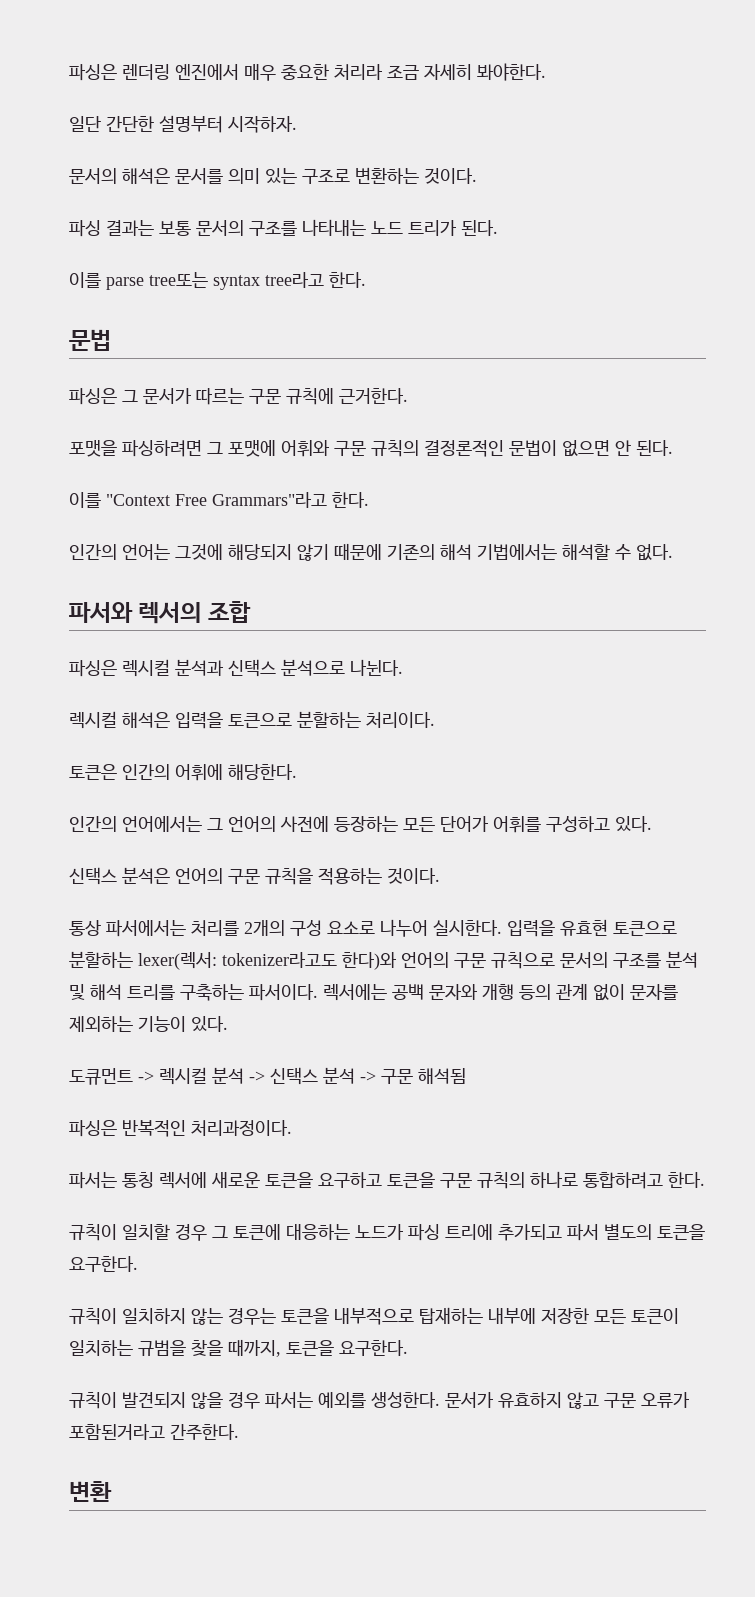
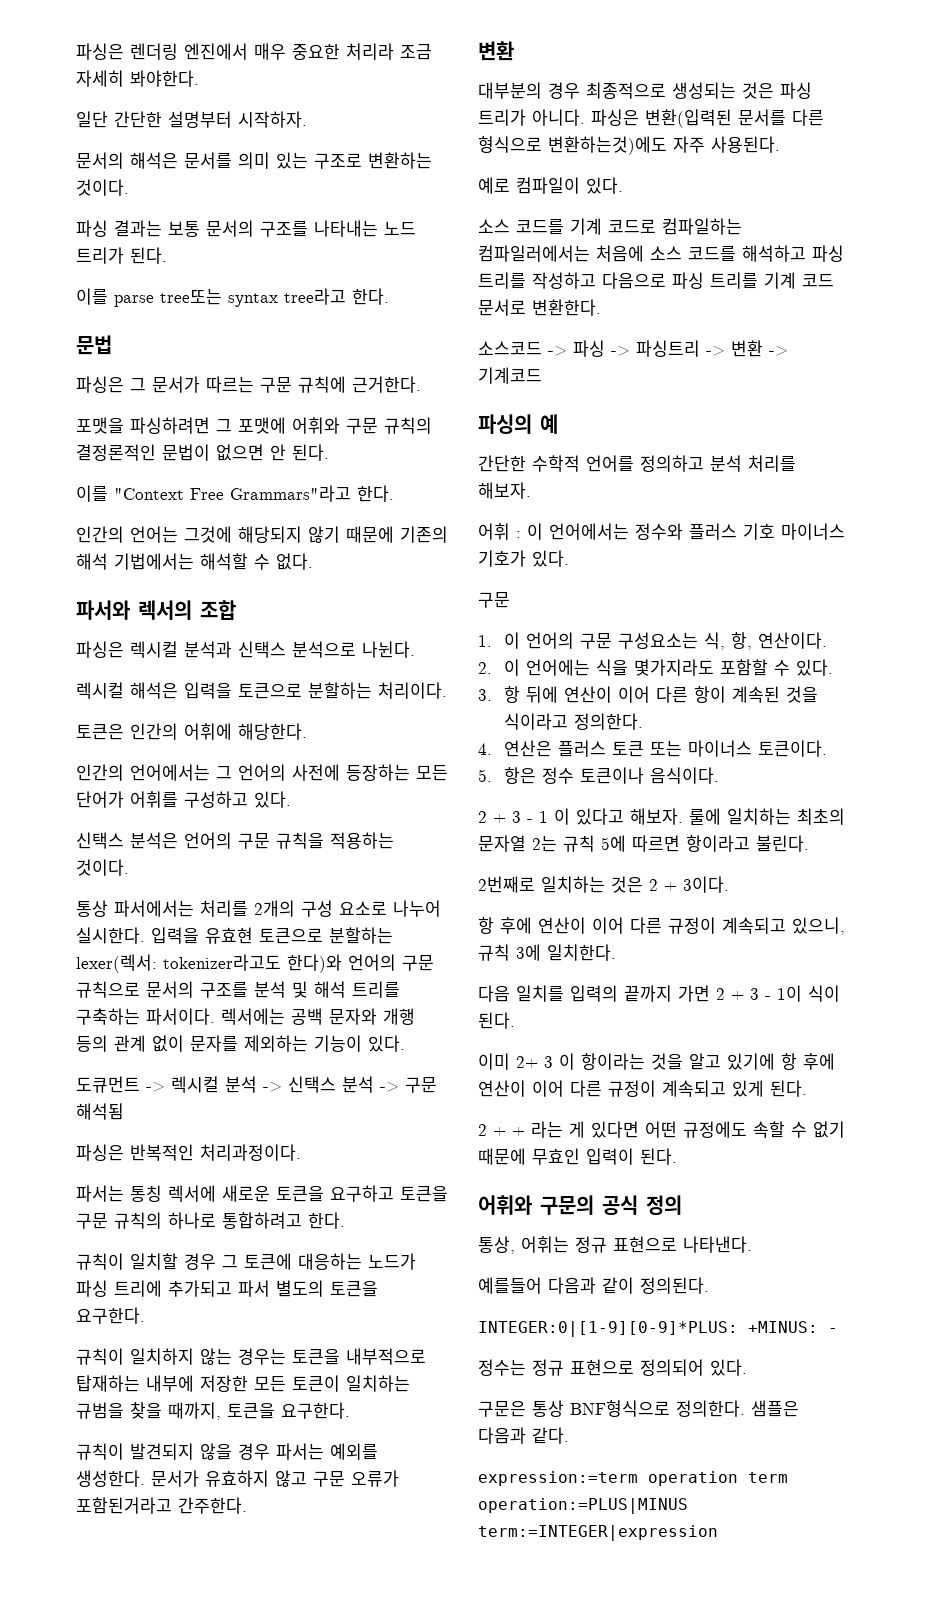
+ 대부분의 경우 최종적으로 생성되는 것은 파싱 트리가 아니다. 파싱은 변환(입력된 문서를 다른 형식으로 변환하는것)에도 자주 사용된다.
+ 예로 컴파일이 있다.
+ 소스 코드를 기계 코드로 컴파일하는 컴파일러에서는 처음에 소스 코드를 해석하고 파싱 트리를 작성하고 다음으로 파싱 트리를 기계 코드 문서로 변환한다.
+ 소스코드 -> 파싱 -> 파싱트리 -> 변환 -> 기계코드
+ 파싱의 예
+ 간단한 수학적 언어를 정의하고 분석 처리를 해보자.
+ 어휘 : 이 언어에서는 정수와 플러스 기호 마이너스 기호가 있다.
+ 구문
+ 1. 이 언어의 구문 구성요소는 식, 항, 연산이다.
+ 2. 이 언어에는 식을 몇가지라도 포함할 수 있다.
+ 3. 항 뒤에 연산이 이어 다른 항이 계속된 것을 식이라고 정의한다.
+ 4. 연산은 플러스 토큰 또는 마이너스 토큰이다.
+ 5. 항은 정수 토큰이나 음식이다.
+ 2 + 3 - 1 이 있다고 해보자. 룰에 일치하는 최초의 문자열 2는 규칙 5에 따르면 항이라고 불린다.
+ 2번째로 일치하는 것은 2 + 3이다.
+ 항 후에 연산이 이어 다른 규정이 계속되고 있으니, 규칙 3에 일치한다.
+ 다음 일치를 입력의 끝까지 가면 2 + 3 - 1이 식이 된다.
+ 이미 2+ 3 이 항이라는 것을 알고 있기에 항 후에 연산이 이어 다른 규정이 계속되고 있게 된다.
+ 2 + + 라는 게 있다면 어떤 규정에도 속할 수 없기 때문에 무효인 입력이 된다.
+ 어휘와 구문의 공식 정의
+ 통상, 어휘는 정규 표현으로 나타낸다.
+ 예를들어 다음과 같이 정의된다.
+ INTEGER:0|[1-9][0-9]*PLUS: +MINUS: -
+ 정수는 정규 표현으로 정의되어 있다.
+ 구문은 통상 BNF형식으로 정의한다. 샘플은 다음과 같다.
+ expression:=term operation term operation:=PLUS|MINUS term:=INTEGER|expression

